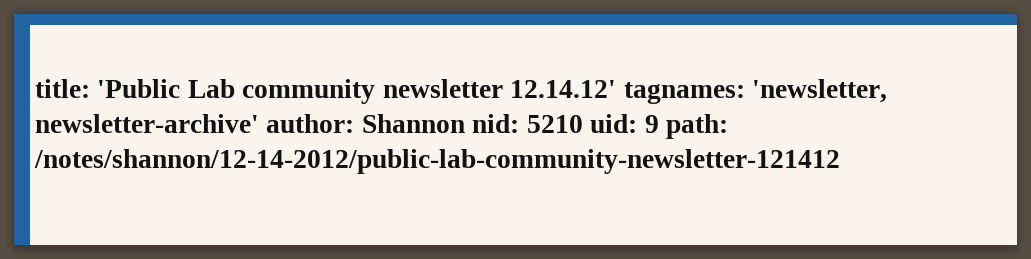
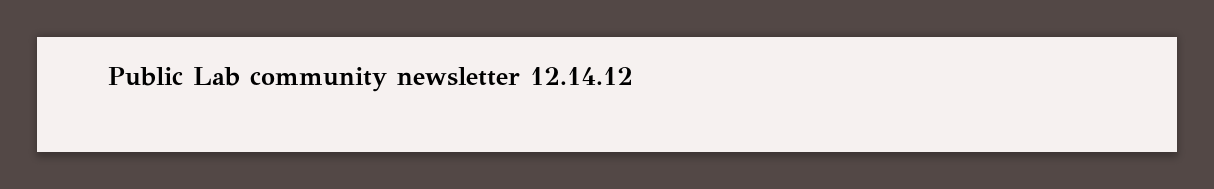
- title: 'Public Lab community newsletter 12.14.12' tagnames: 'newsletter, newsletter-archive' author: Shannon nid: 5210 uid: 9 path: /notes/shannon/12-14-2012/public-lab-community-newsletter-121412
+ Public Lab community newsletter 12.14.12

